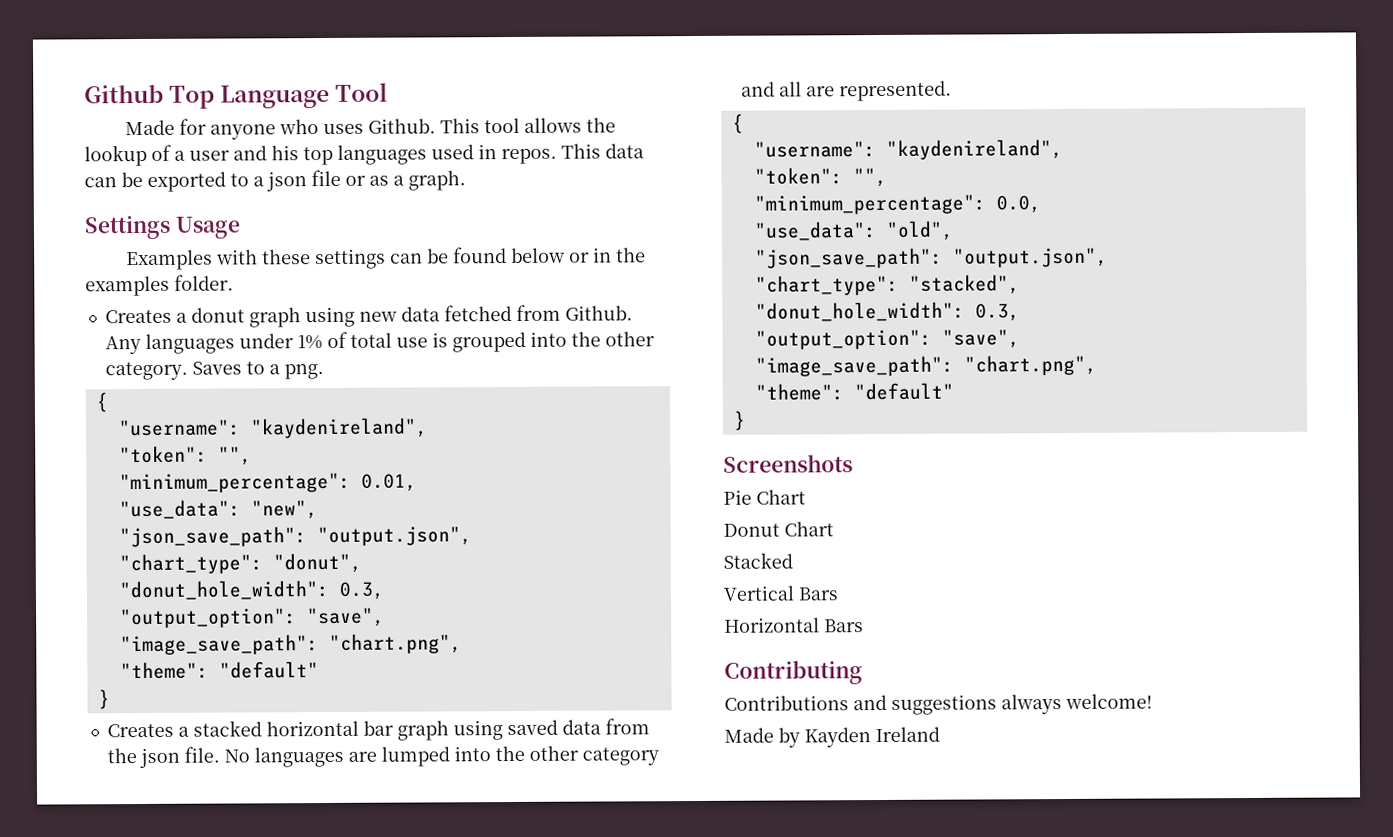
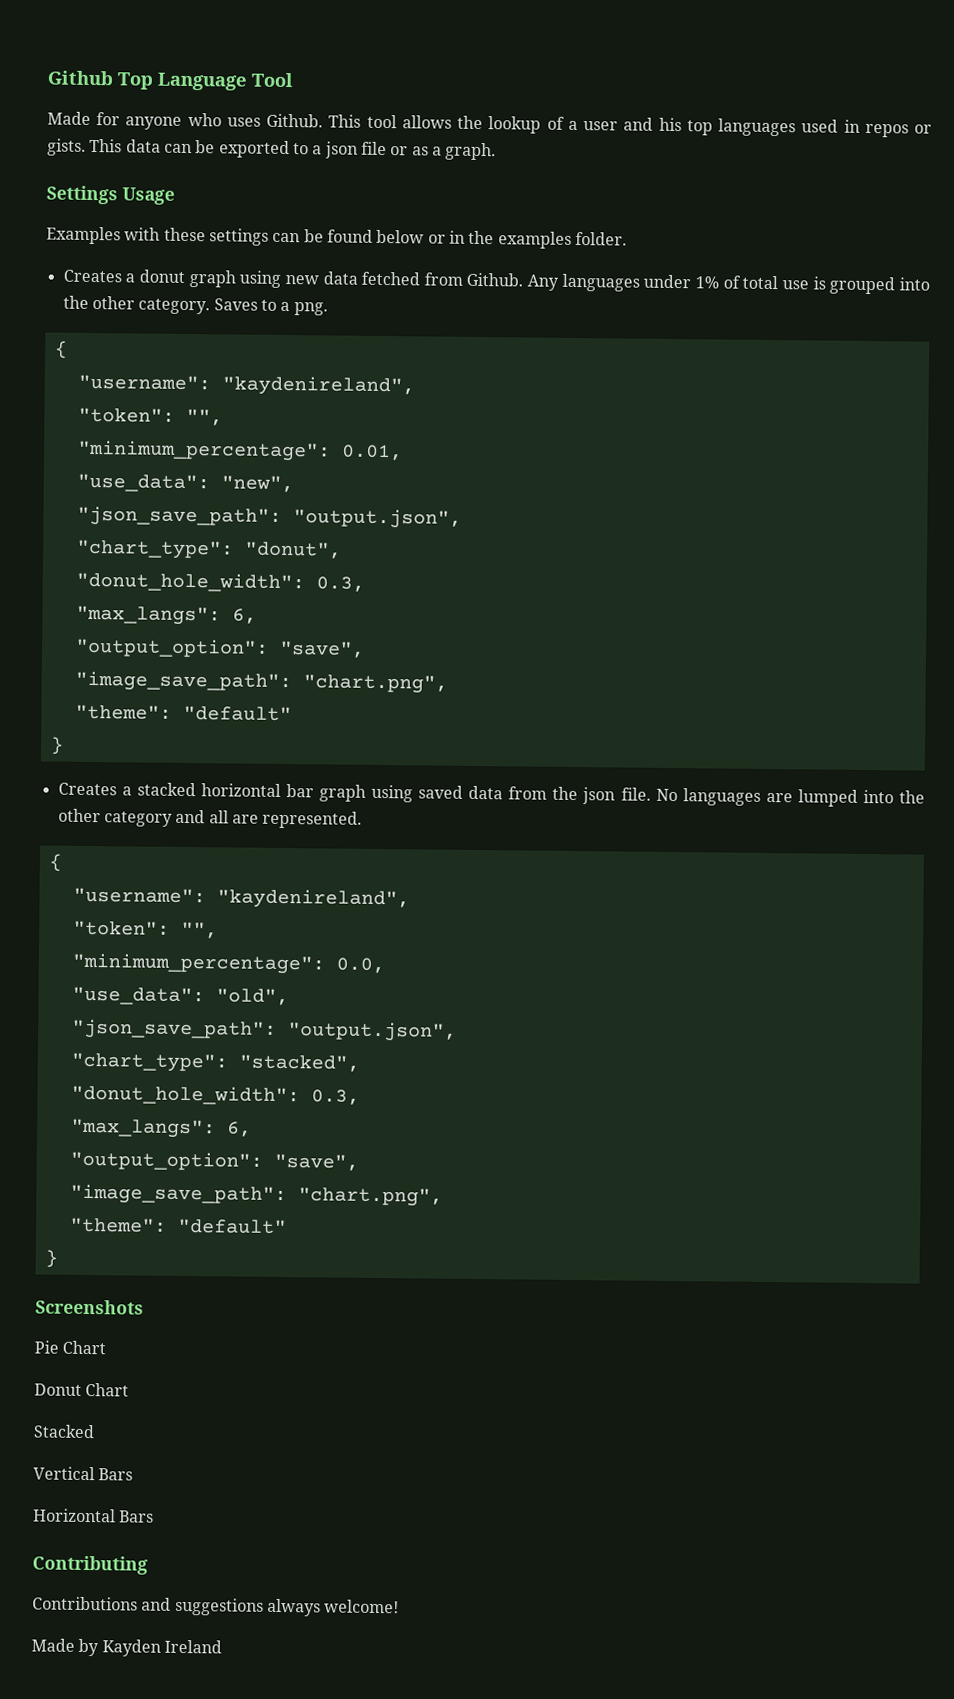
- This tool allows the lookup of a user and his top languages used in repos.
+ This tool allows the lookup of a user and his top languages used in repos or gists.
  "chart_type": "donut",
  "donut_hole_width": 0.3,
+ "max_langs": 6,
  "chart_type": "stacked",
  "donut_hole_width": 0.3,
+ "max_langs": 6,

